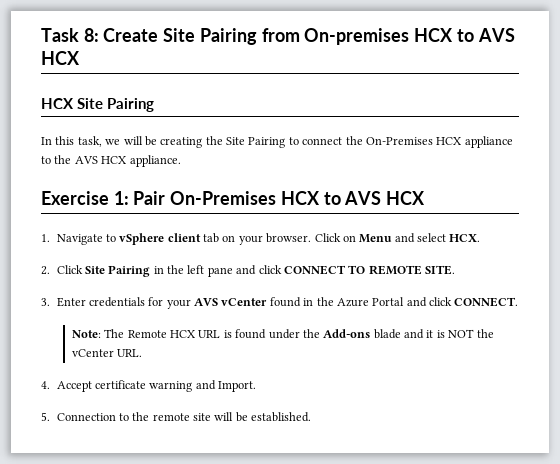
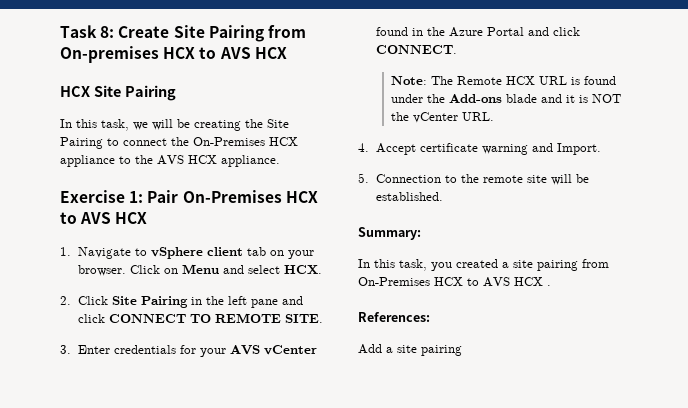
+ Summary:
+ In this task, you created a site pairing from On-Premises HCX to AVS HCX .
+ References:
+ Add a site pairing

